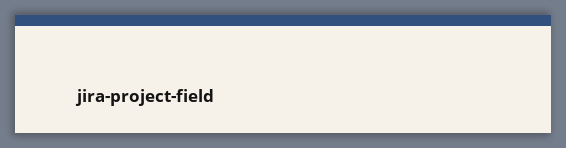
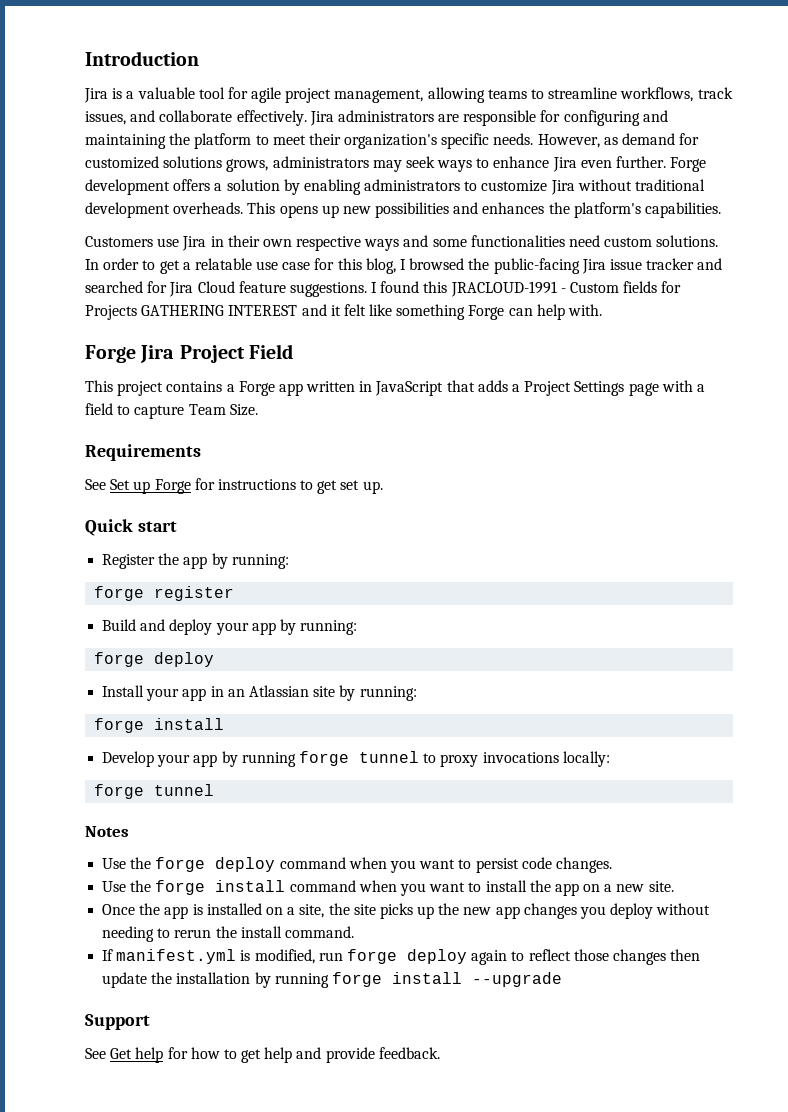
- jira-project-field
+ Introduction
+ Jira is a valuable tool for agile project management, allowing teams to streamline workflows, track issues, and collaborate effectively. Jira administrators are responsible for configuring and maintaining the platform to meet their organization's specific needs. However, as demand for customized solutions grows, administrators may seek ways to enhance Jira even further. Forge development offers a solution by enabling administrators to customize Jira without traditional development overheads. This opens up new possibilities and enhances the platform's capabilities.
+ Customers use Jira in their own respective ways and some functionalities need custom solutions. In order to get a relatable use case for this blog, I browsed the public-facing Jira issue tracker and searched for Jira Cloud feature suggestions. I found this JRACLOUD-1991 - Custom fields for Projects GATHERING INTEREST and it felt like something Forge can help with.
+ Forge Jira Project Field
+ This project contains a Forge app written in JavaScript that adds a Project Settings page with a field to capture Team Size.
+ Requirements
+ See Set up Forge for instructions to get set up.
+ Quick start
+ Register the app by running:
+ forge register
+ Build and deploy your app by running:
+ forge deploy
+ Install your app in an Atlassian site by running:
+ forge install
+ Develop your app by running forge tunnel to proxy invocations locally:
+ forge tunnel
+ Notes
+ Use the forge deploy command when you want to persist code changes.
+ Use the forge install command when you want to install the app on a new site.
+ Once the app is installed on a site, the site picks up the new app changes you deploy without needing to rerun the install command.
+ If manifest.yml is modified, run forge deploy again to reflect those changes then update the installation by running forge install --upgrade
+ Support
+ See Get help for how to get help and provide feedback.

